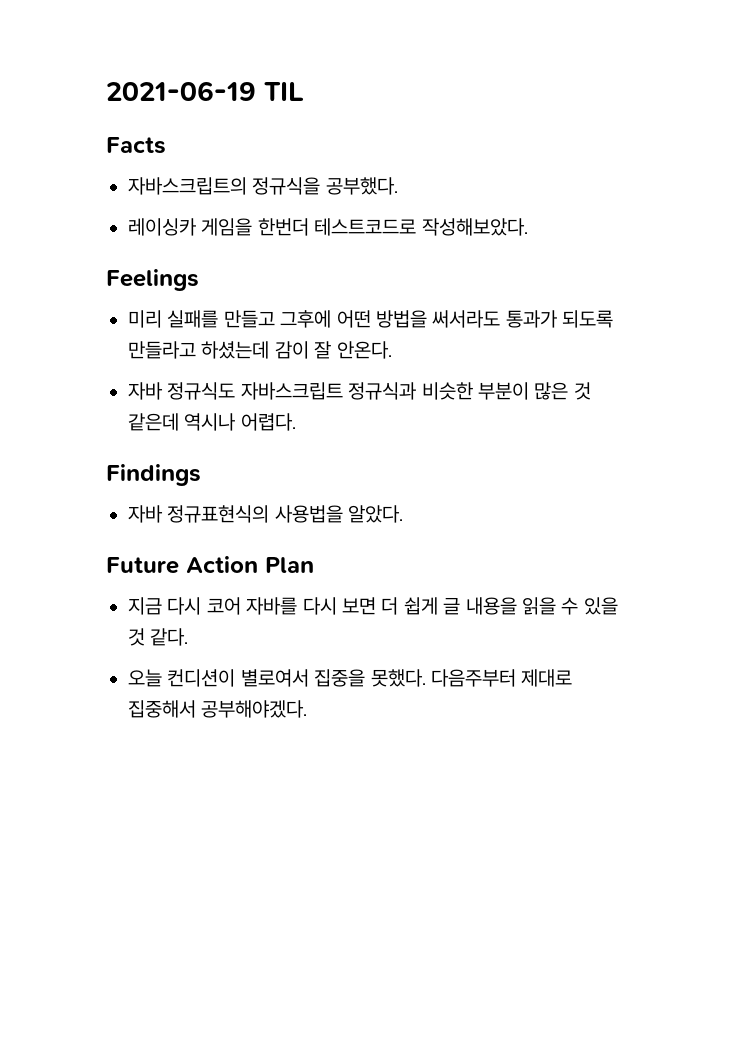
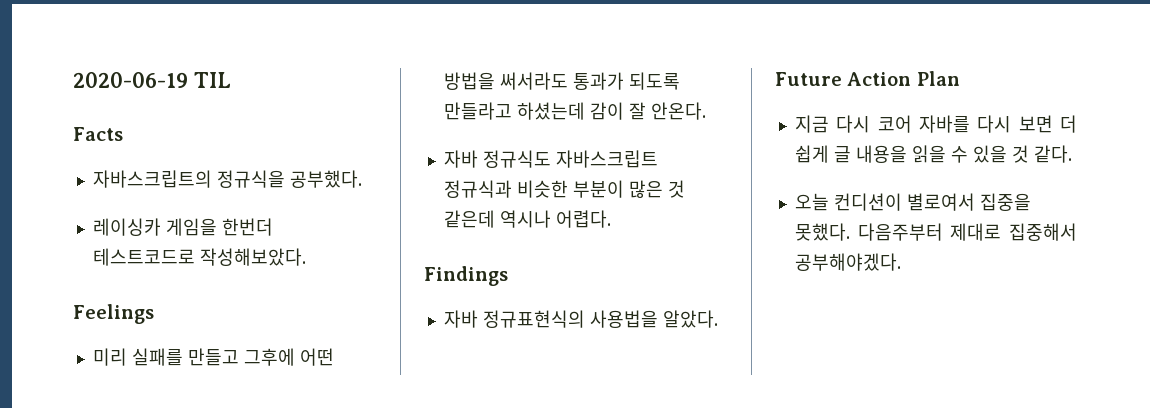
- 2021-06-19 TIL
+ 2020-06-19 TIL

